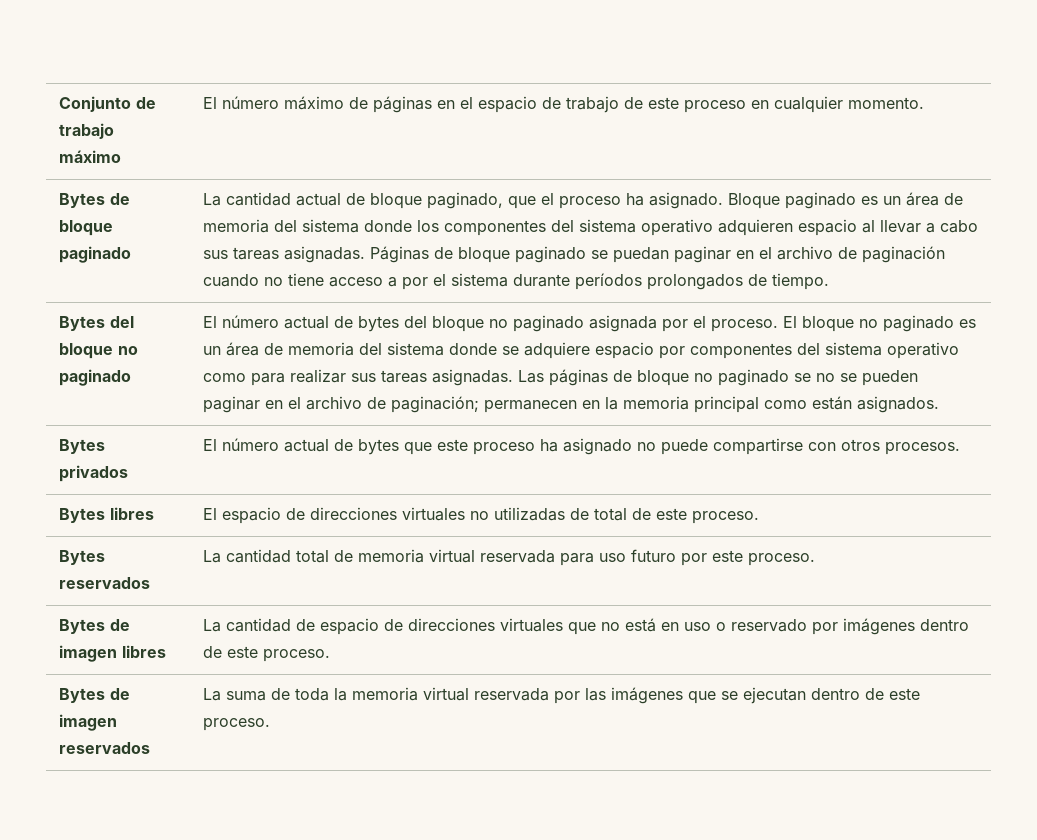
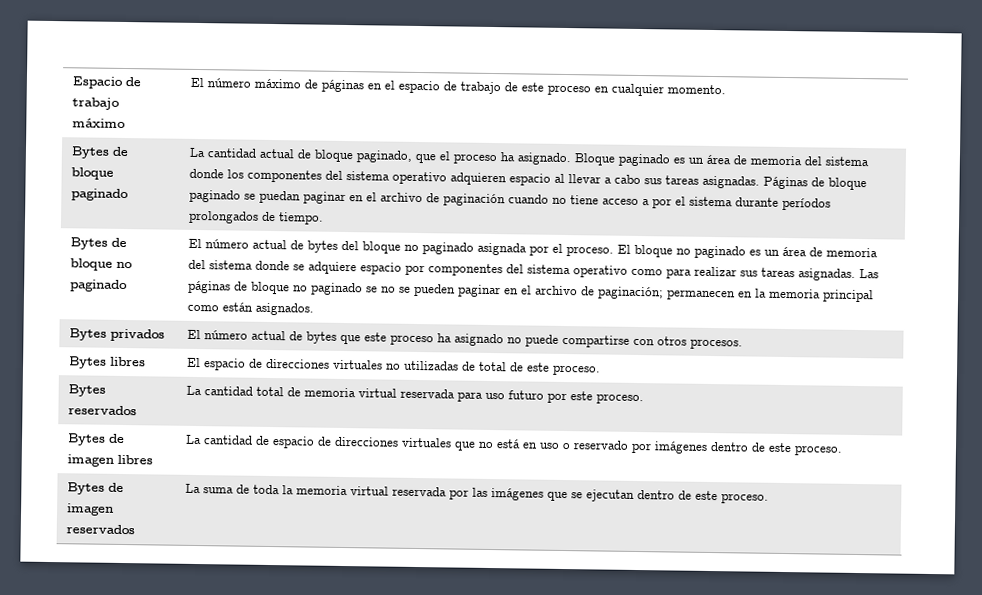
- Conjunto de trabajo máximo | El número máximo de páginas en el espacio de trabajo de este proceso en cualquier momento.
+ Espacio de trabajo máximo | El número máximo de páginas en el espacio de trabajo de este proceso en cualquier momento.
- Bytes del bloque no paginado
+ Bytes de bloque no paginado

